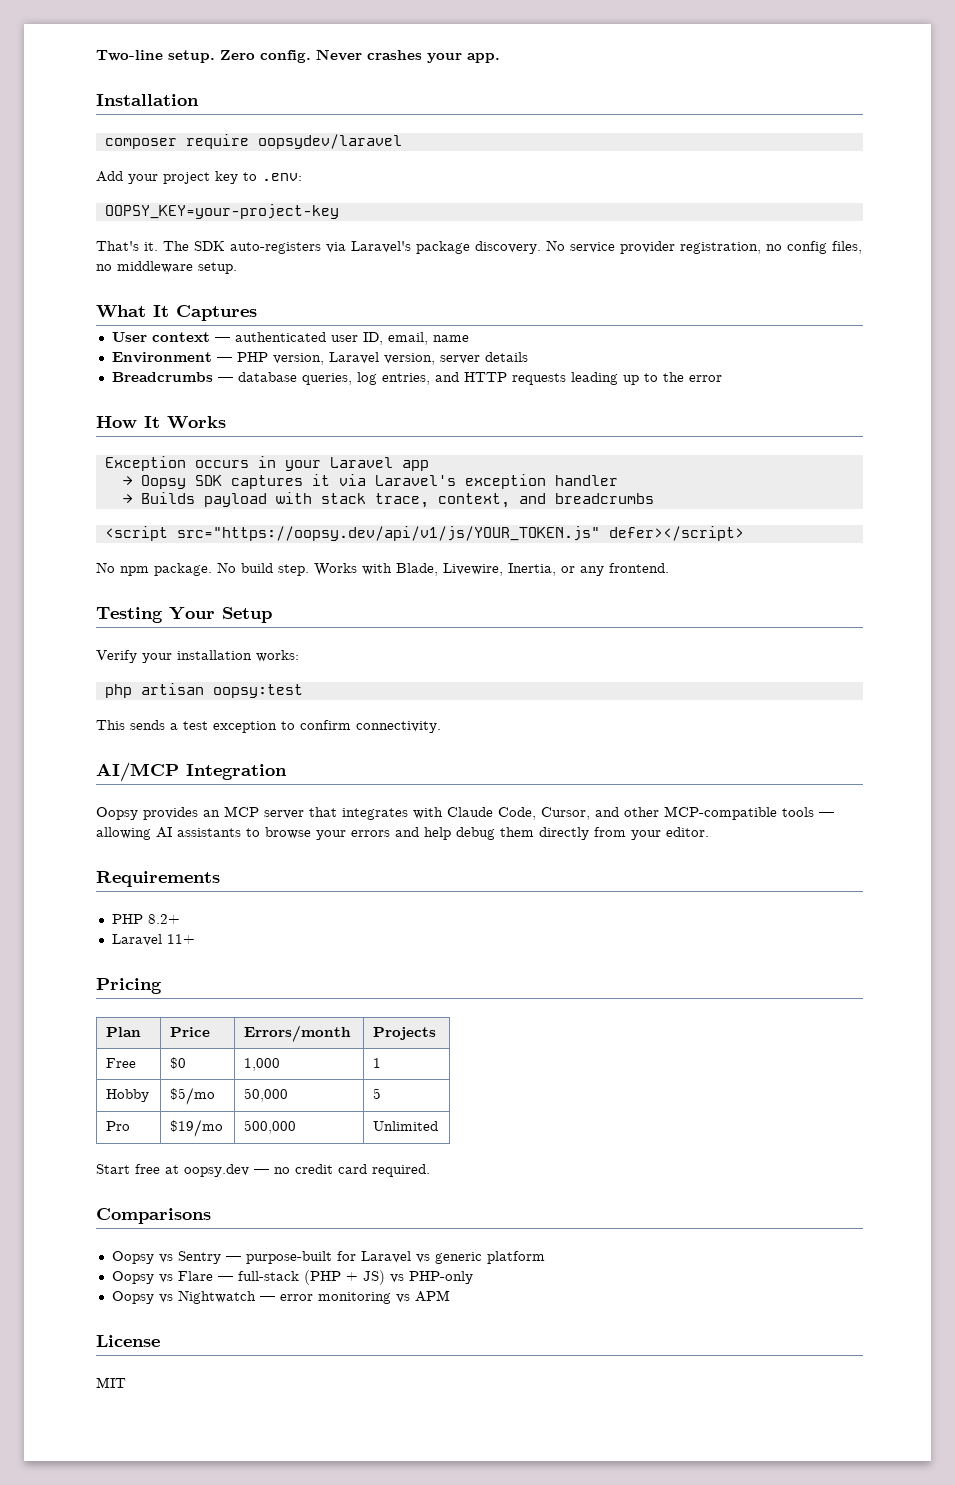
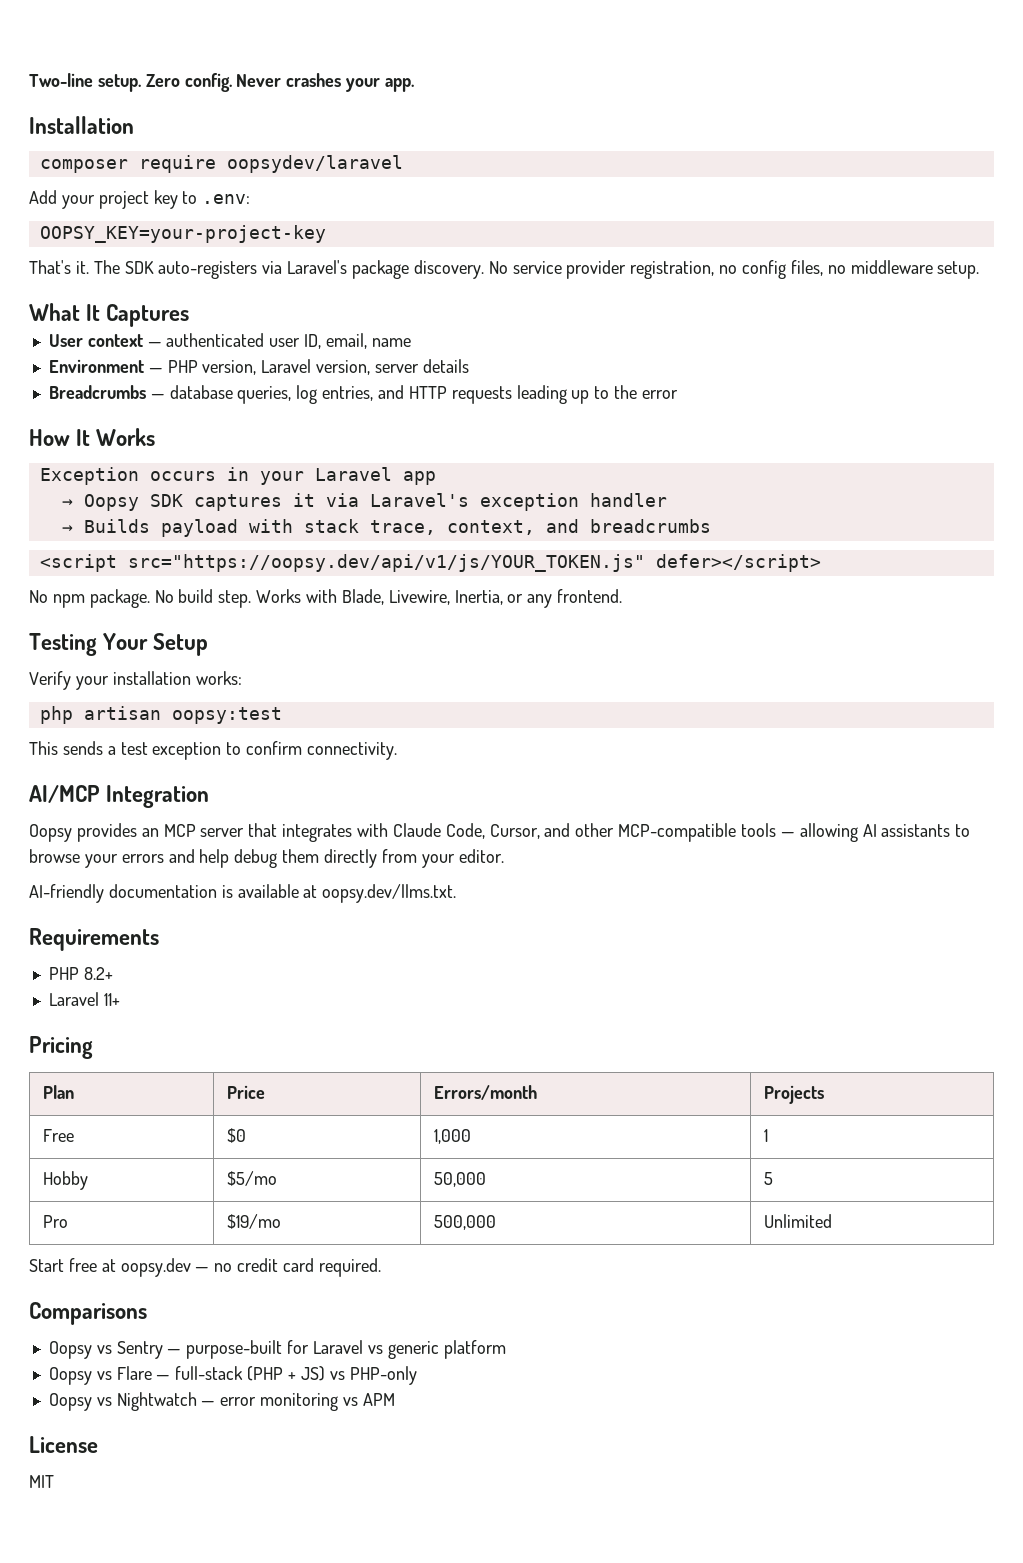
+ AI-friendly documentation is available at oopsy.dev/llms.txt.

